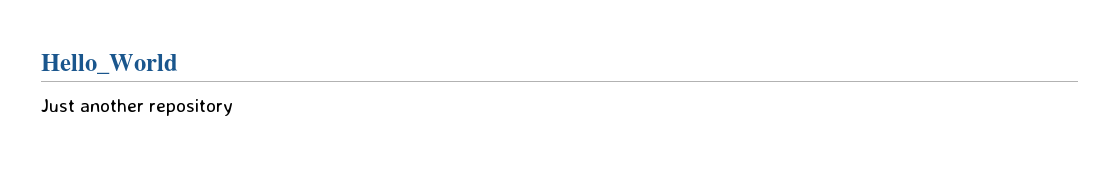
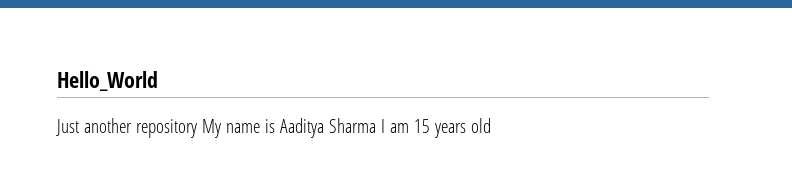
- Just another repository
+ Just another repository My name is Aaditya Sharma I am 15 years old

